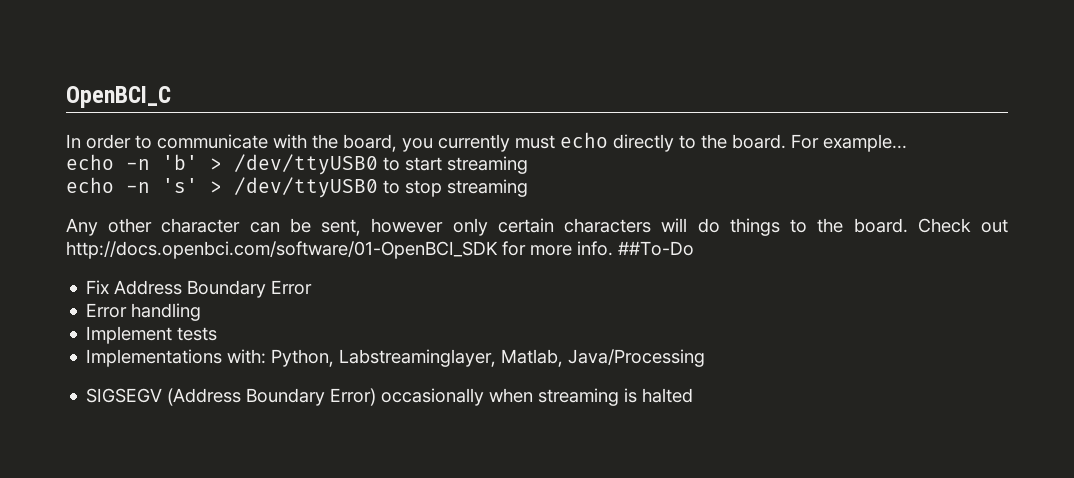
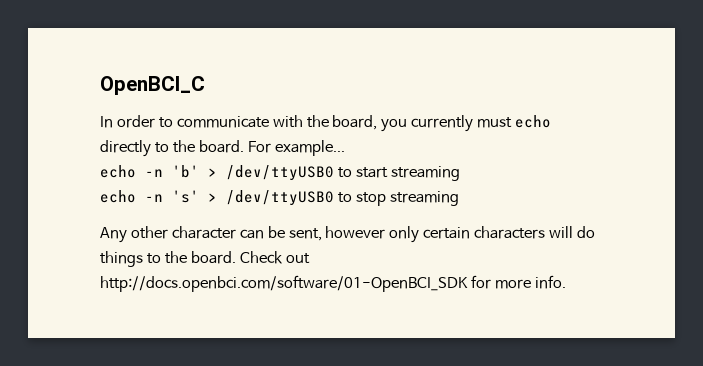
- ##To-Do
- Fix Address Boundary Error
- Error handling
- Implement tests
- Implementations with: Python, Labstreaminglayer, Matlab, Java/Processing
- SIGSEGV (Address Boundary Error) occasionally when streaming is halted

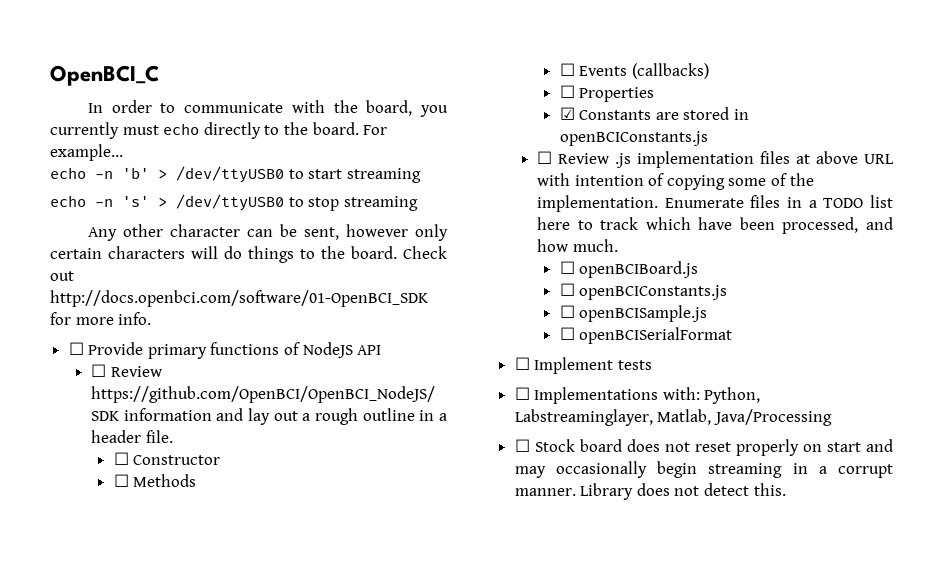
+ ☐ Provide primary functions of NodeJS API
+ ☐ Review https://github.com/OpenBCI/OpenBCI_NodeJS/ SDK information and lay out a rough outline in a header file.
+ ☐ Constructor
+ ☐ Methods
+ ☐ Events (callbacks)
+ ☐ Properties
+ ☑ Constants are stored in openBCIConstants.js
+ ☐ Review .js implementation files at above URL with intention of copying some of the implementation. Enumerate files in a TODO list here to track which have been processed, and how much.
+ ☐ openBCIBoard.js
+ ☐ openBCIConstants.js
+ ☐ openBCISample.js
+ ☐ openBCISerialFormat
+ ☐ Implement tests
+ ☐ Implementations with: Python, Labstreaminglayer, Matlab, Java/Processing
+ ☐ Stock board does not reset properly on start and may occasionally begin streaming in a corrupt manner. Library does not detect this.

